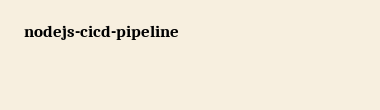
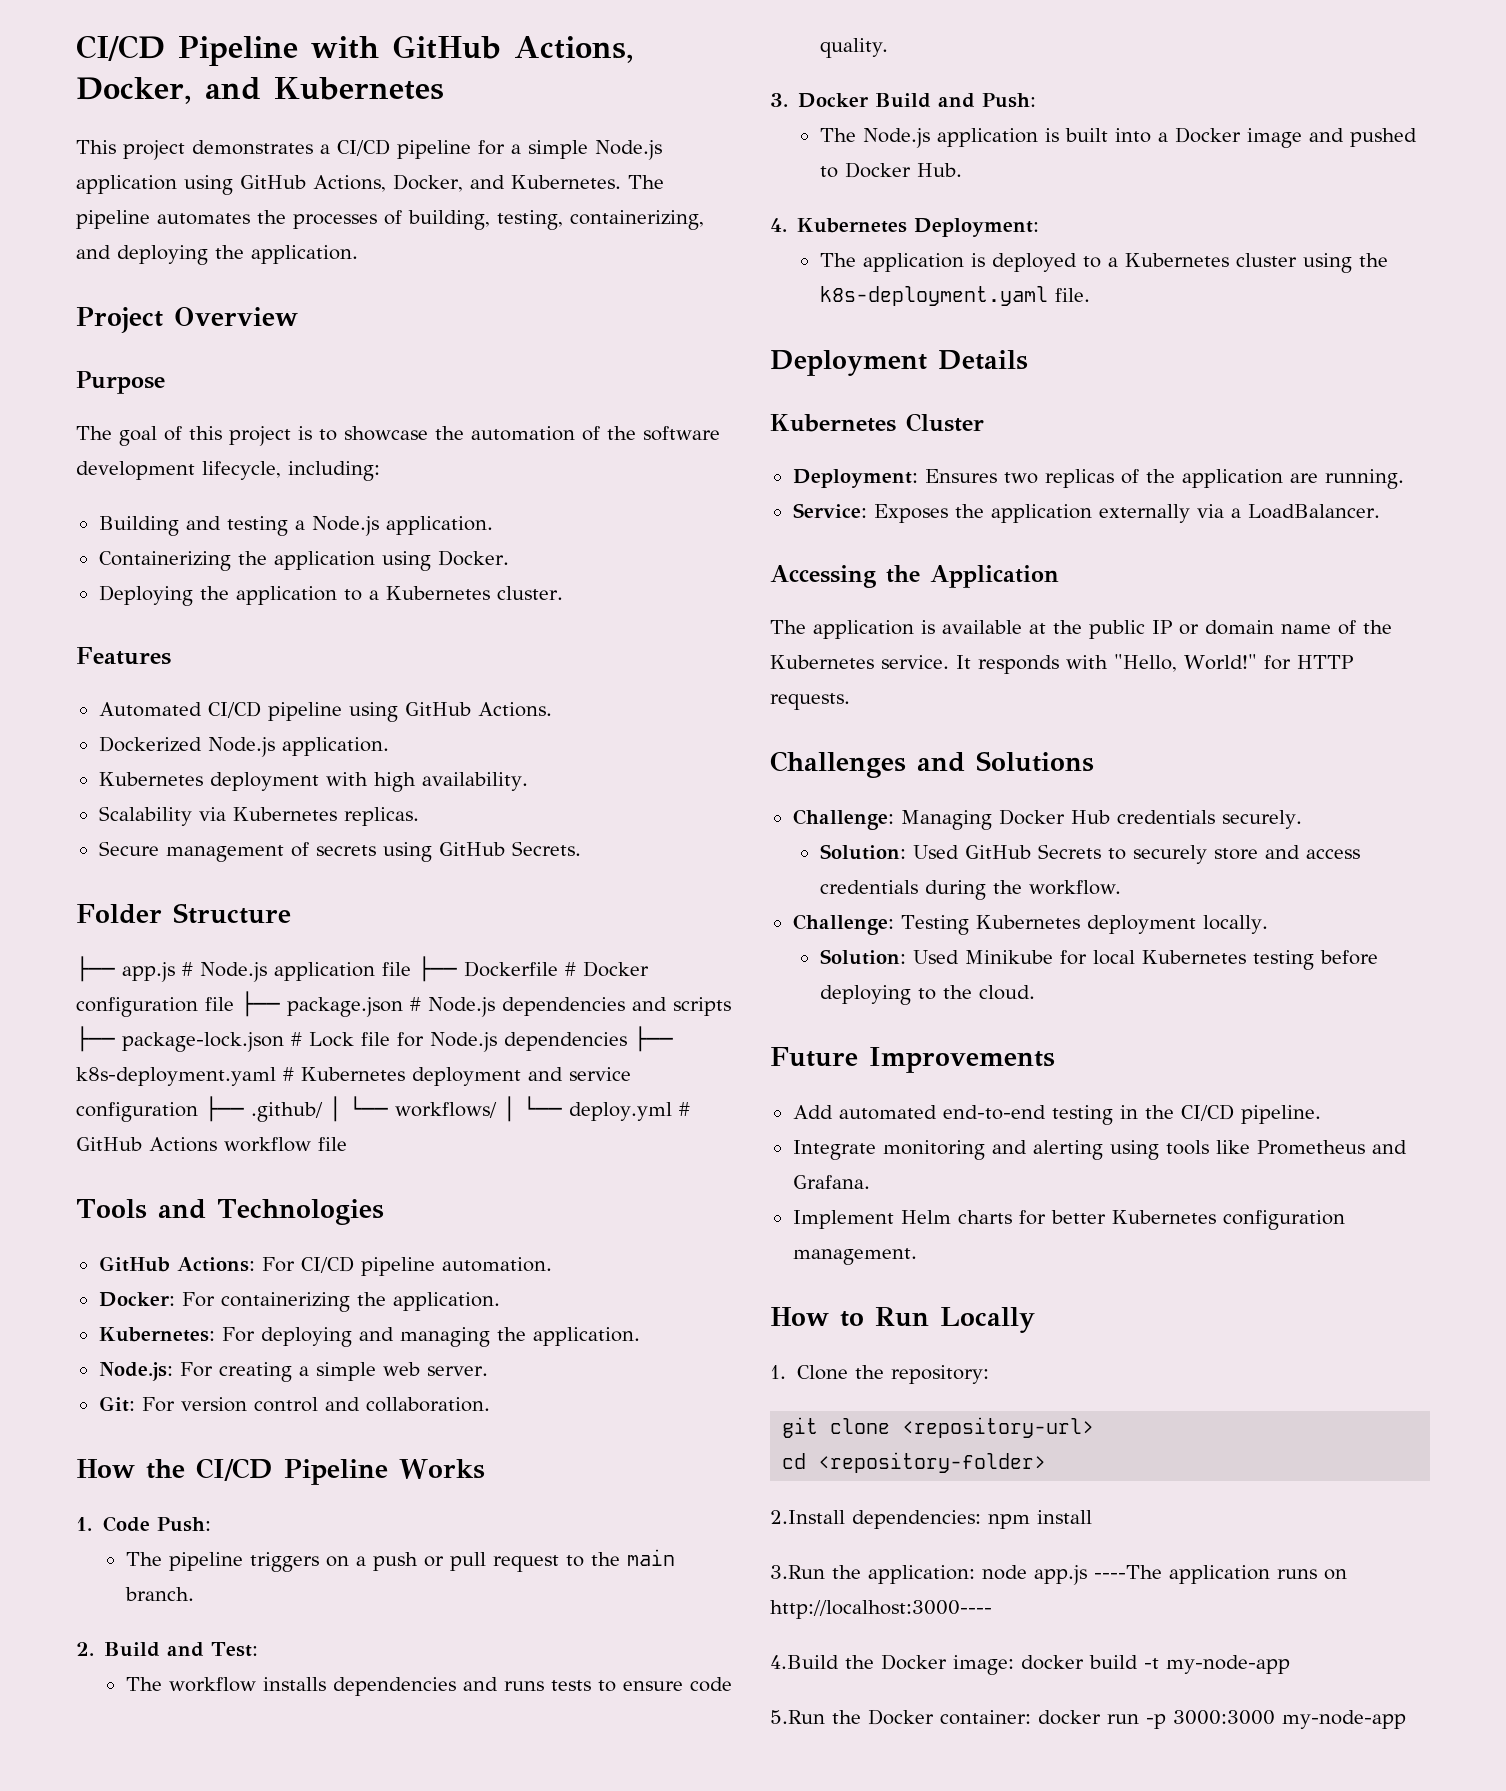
- nodejs-cicd-pipeline
+ CI/CD Pipeline with GitHub Actions, Docker, and Kubernetes
+ This project demonstrates a CI/CD pipeline for a simple Node.js application using GitHub Actions, Docker, and Kubernetes. The pipeline automates the processes of building, testing, containerizing, and deploying the application.
+ Project Overview
+ Purpose
+ The goal of this project is to showcase the automation of the software development lifecycle, including:
+ Building and testing a Node.js application.
+ Containerizing the application using Docker.
+ Deploying the application to a Kubernetes cluster.
+ Features
+ Automated CI/CD pipeline using GitHub Actions.
+ Dockerized Node.js application.
+ Kubernetes deployment with high availability.
+ Scalability via Kubernetes replicas.
+ Secure management of secrets using GitHub Secrets.
+ Folder Structure
+ ├── app.js # Node.js application file ├── Dockerfile # Docker configuration file ├── package.json # Node.js dependencies and scripts ├── package-lock.json # Lock file for Node.js dependencies ├── k8s-deployment.yaml # Kubernetes deployment and service configuration ├── .github/ │ └── workflows/ │ └── deploy.yml # GitHub Actions workflow file
+ Tools and Technologies
+ GitHub Actions: For CI/CD pipeline automation.
+ Docker: For containerizing the application.
+ Kubernetes: For deploying and managing the application.
+ Node.js: For creating a simple web server.
+ Git: For version control and collaboration.
+ How the CI/CD Pipeline Works
+ 1. Code Push:
+ The pipeline triggers on a push or pull request to the main branch.
+ 2. Build and Test:
+ The workflow installs dependencies and runs tests to ensure code quality.
+ 3. Docker Build and Push:
+ The Node.js application is built into a Docker image and pushed to Docker Hub.
+ 4. Kubernetes Deployment:
+ The application is deployed to a Kubernetes cluster using the k8s-deployment.yaml file.
+ Deployment Details
+ Kubernetes Cluster
+ Deployment: Ensures two replicas of the application are running.
+ Service: Exposes the application externally via a LoadBalancer.
+ Accessing the Application
+ The application is available at the public IP or domain name of the Kubernetes service. It responds with "Hello, World!" for HTTP requests.
+ Challenges and Solutions
+ Challenge: Managing Docker Hub credentials securely.
+ Solution: Used GitHub Secrets to securely store and access credentials during the workflow.
+ Challenge: Testing Kubernetes deployment locally.
+ Solution: Used Minikube for local Kubernetes testing before deploying to the cloud.
+ Future Improvements
+ Add automated end-to-end testing in the CI/CD pipeline.
+ Integrate monitoring and alerting using tools like Prometheus and Grafana.
+ Implement Helm charts for better Kubernetes configuration management.
+ How to Run Locally
+ 1. Clone the repository:
+ git clone <repository-url>
+ cd <repository-folder>
+ 2.Install dependencies: npm install
+ 3.Run the application: node app.js ----The application runs on http://localhost:3000----
+ 4.Build the Docker image: docker build -t my-node-app
+ 5.Run the Docker container: docker run -p 3000:3000 my-node-app

